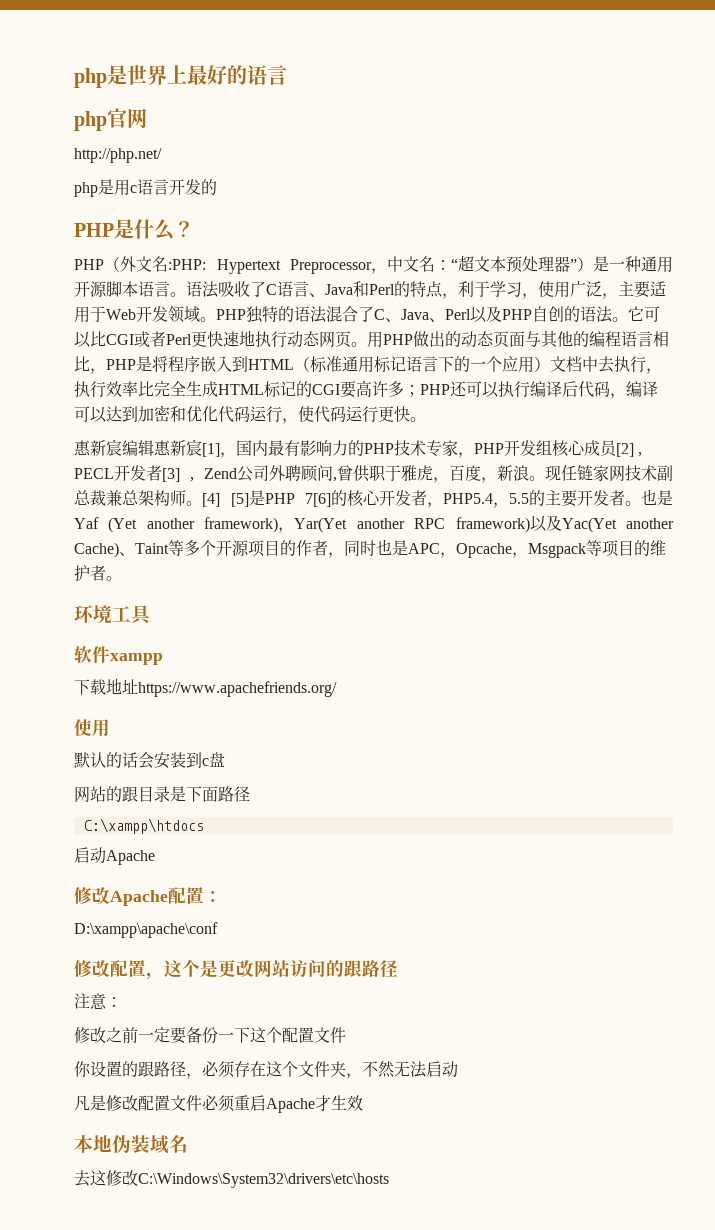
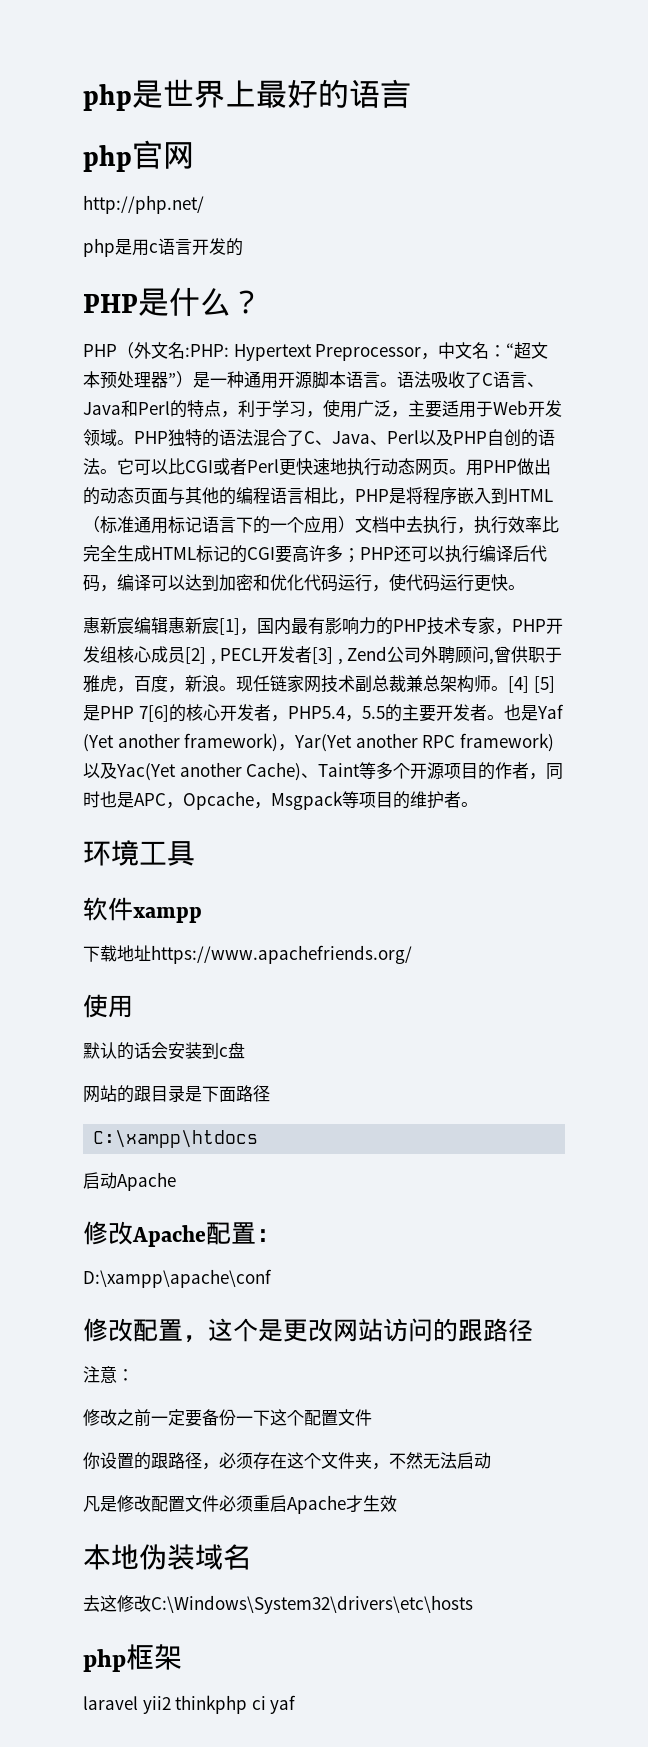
+ php框架
+ laravel yii2 thinkphp ci yaf

